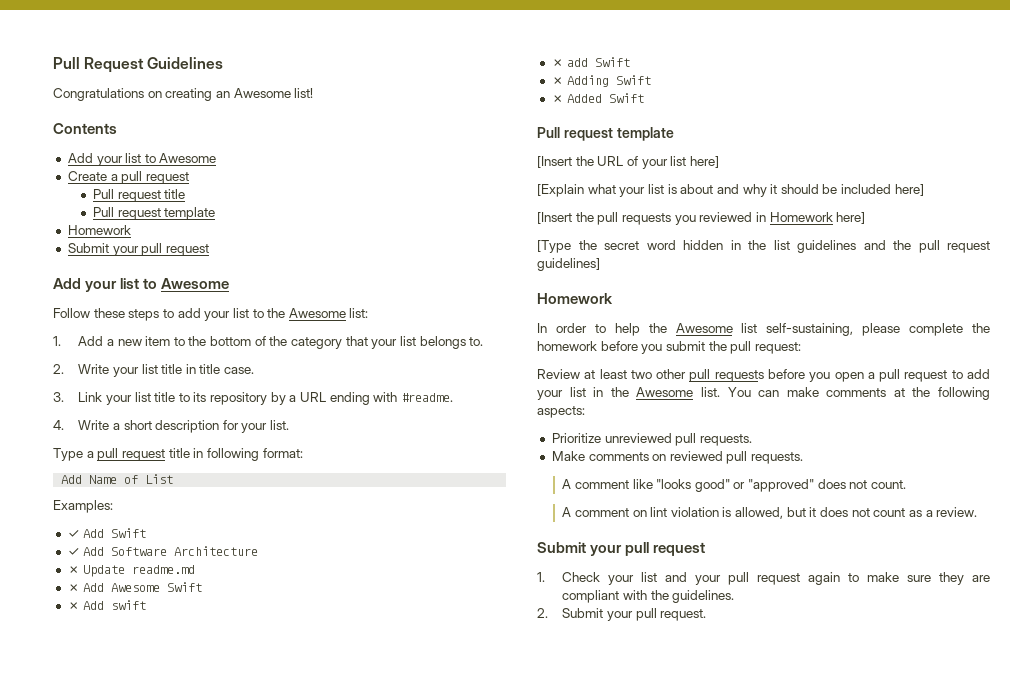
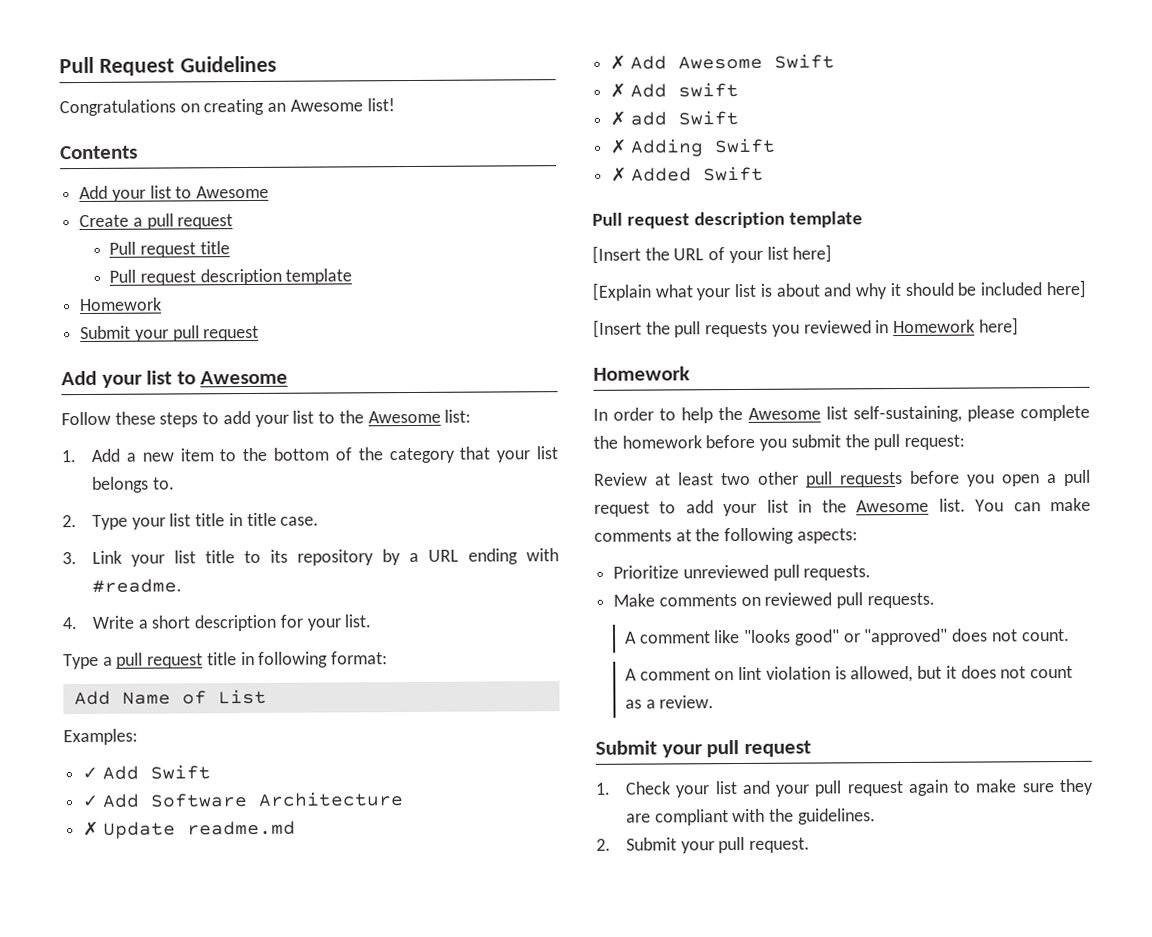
  Pull request title
- Pull request template
+ Pull request description template
- 2. Write your list title in title case.
+ 2. Type your list title in title case.
  ✗ Added Swift
- Pull request template
+ Pull request description template
- [Type the secret word hidden in the list guidelines and the pull request guidelines]

